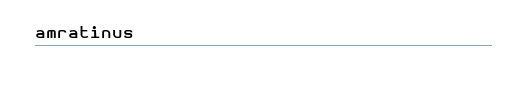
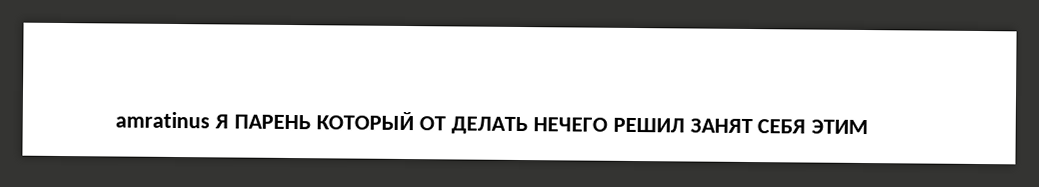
- amratinus
+ amratinus Я ПАРЕНЬ КОТОРЫЙ ОТ ДЕЛАТЬ НЕЧЕГО РЕШИЛ ЗАНЯТ СЕБЯ ЭТИМ

